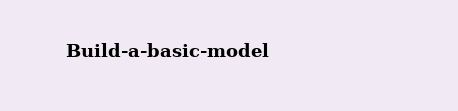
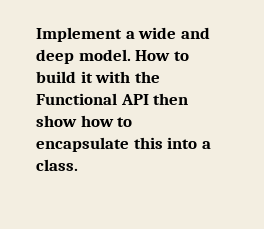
- Build-a-basic-model
+ Implement a wide and deep model. How to build it with the Functional API then show how to encapsulate this into a class.

